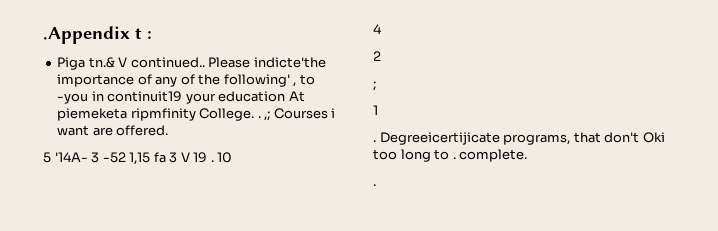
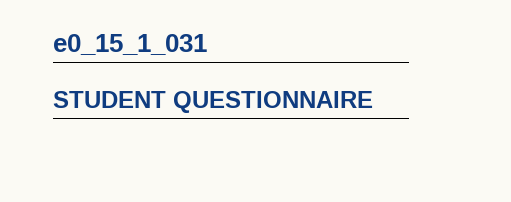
- .Appendix t :
- Piga tn.& V continued.. Please indicte'the importance of any of the following' , to -you in continuit19 your education At piemeketa ripmfinity College. . ,; Courses i want are offered.
- 5 '14A- 3 -52 1,15 fa 3 V 19 . 10
- 4
- 2
- ;
- 1
- . Degreeicertijicate programs, that don't Oki too long to . complete.
- .
+ e0_15_1_031
+ STUDENT QUESTIONNAIRE

